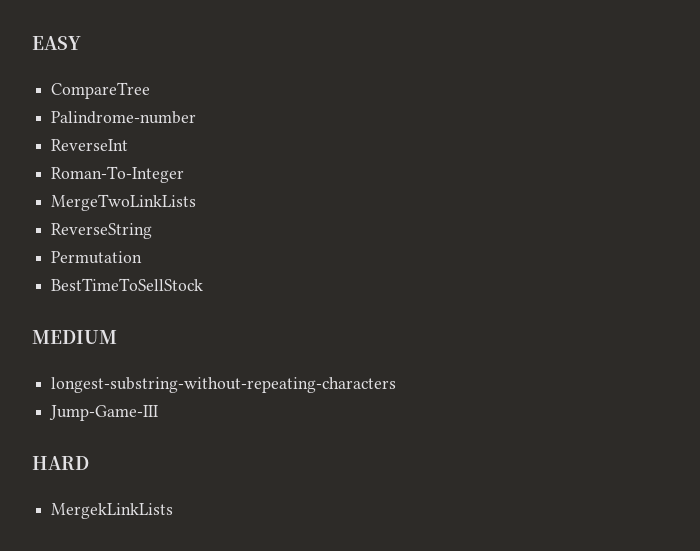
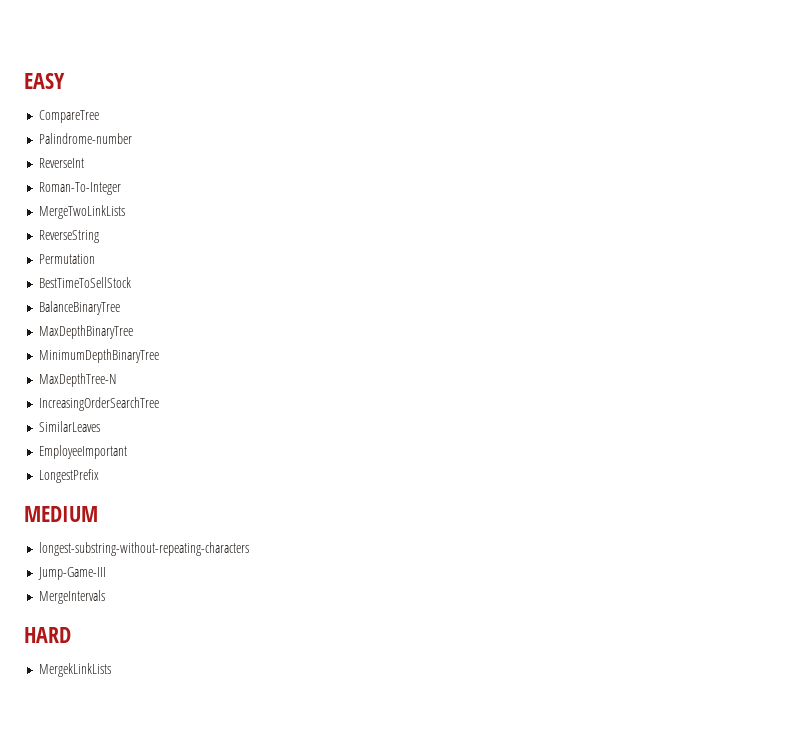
+ BalanceBinaryTree
+ MaxDepthBinaryTree
+ MinimumDepthBinaryTree
+ MaxDepthTree-N
+ IncreasingOrderSearchTree
+ SimilarLeaves
+ EmployeeImportant
+ LongestPrefix
+ MergeIntervals

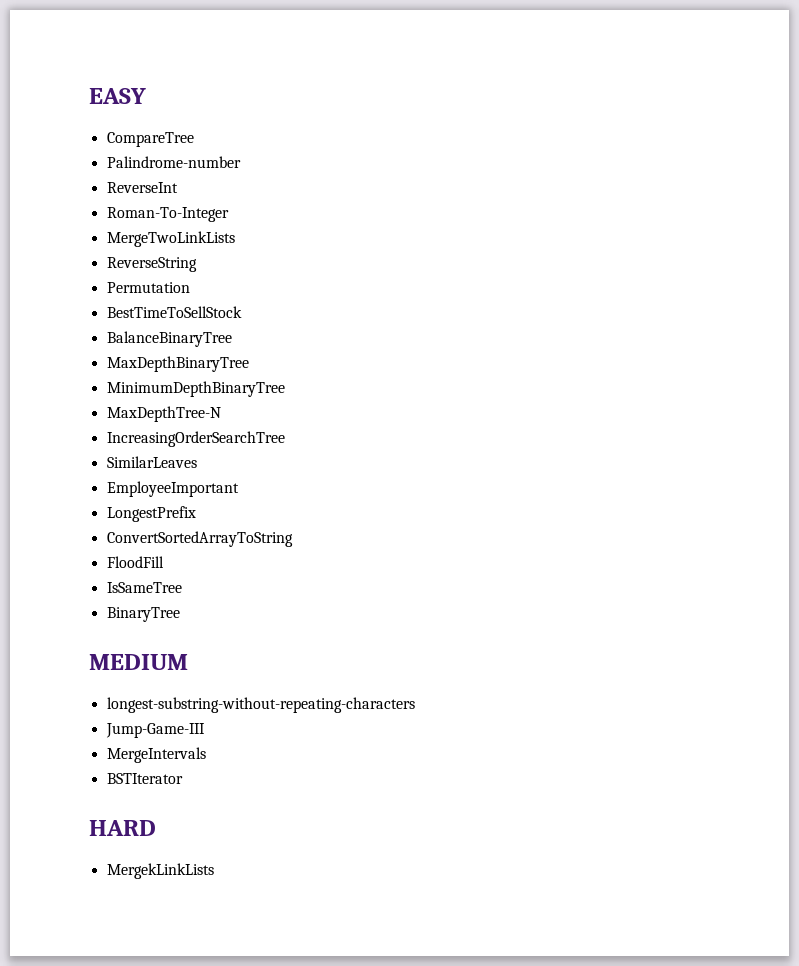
+ ConvertSortedArrayToString
+ FloodFill
+ IsSameTree
+ BinaryTree
+ BSTIterator

